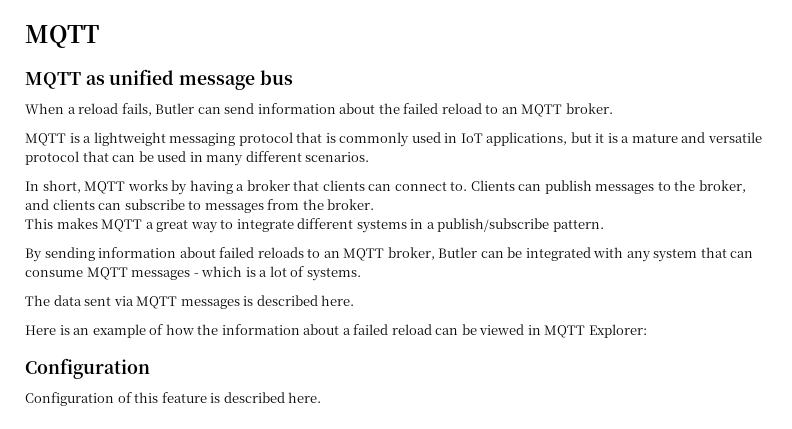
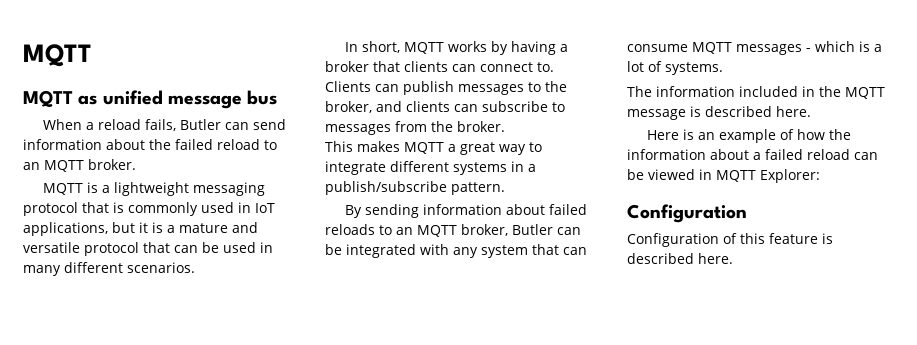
- The data sent via MQTT messages is described here.
+ The information included in the MQTT message is described here.

